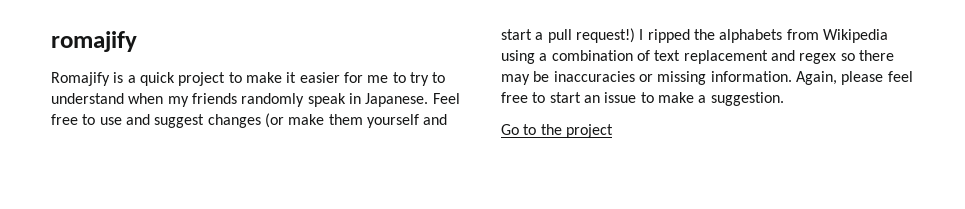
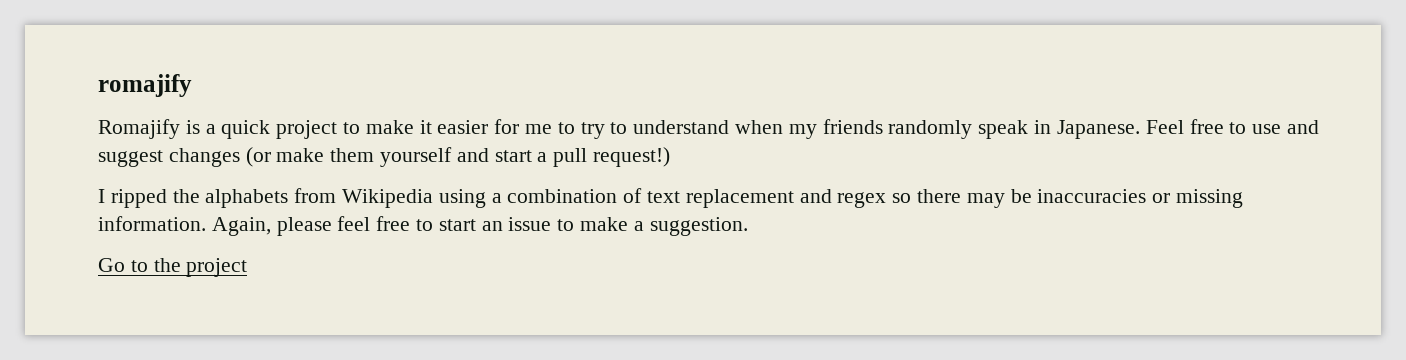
- Feel free to use and suggest changes (or make them yourself and start a pull request!) I ripped the alphabets from Wikipedia using a combination of text replacement and regex so there may be inaccuracies or missing information.
+ Feel free to use and suggest changes (or make them yourself and start a pull request!)
+ I ripped the alphabets from Wikipedia using a combination of text replacement and regex so there may be inaccuracies or missing information.

